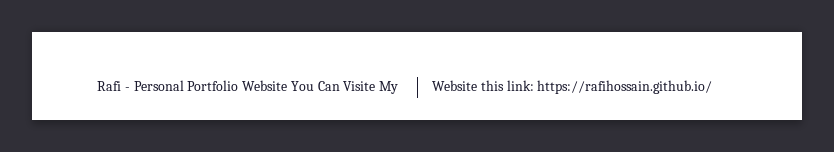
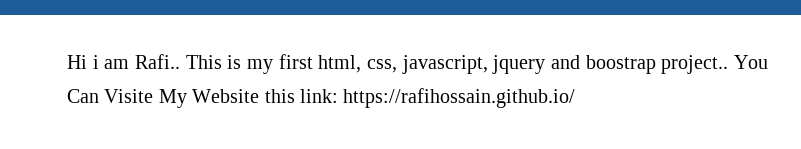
- Rafi - Personal Portfolio Website You Can Visite My Website this link: https://rafihossain.github.io/
+ Hi i am Rafi.. This is my first html, css, javascript, jquery and boostrap project.. You Can Visite My Website this link: https://rafihossain.github.io/

